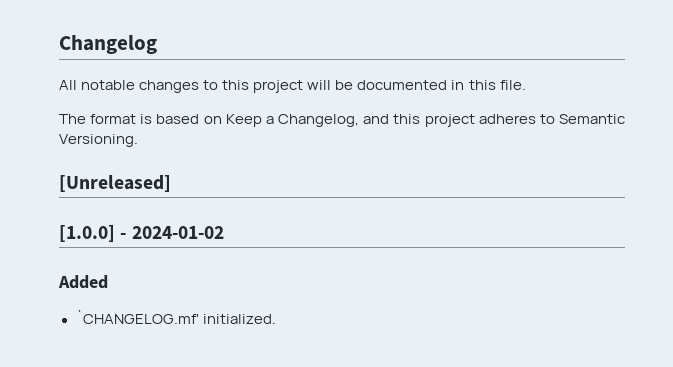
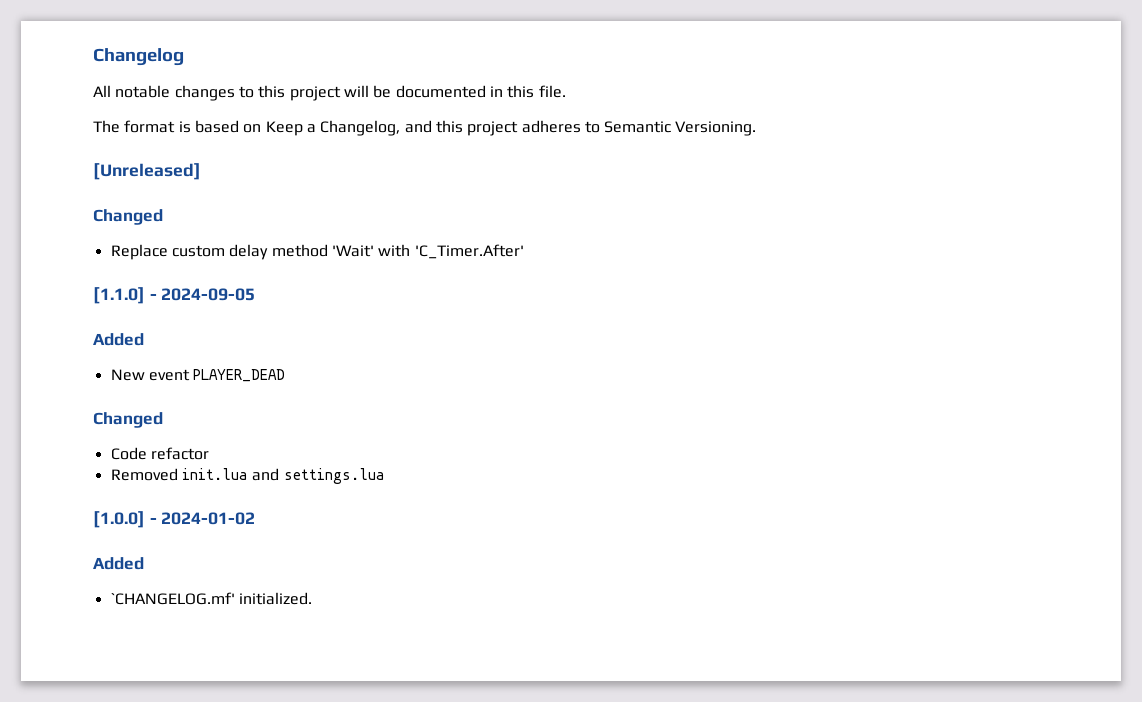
  [Unreleased]
+ Changed
+ Replace custom delay method 'Wait' with 'C_Timer.After'
+ [1.1.0] - 2024-09-05
+ Added
+ New event PLAYER_DEAD
+ Changed
+ Code refactor
+ Removed init.lua and settings.lua

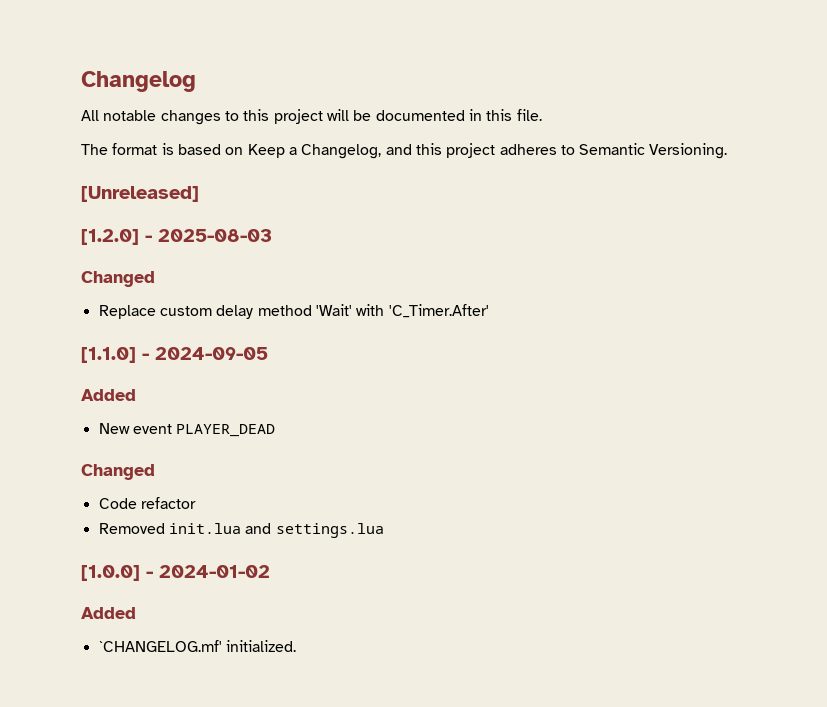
+ [1.2.0] - 2025-08-03

